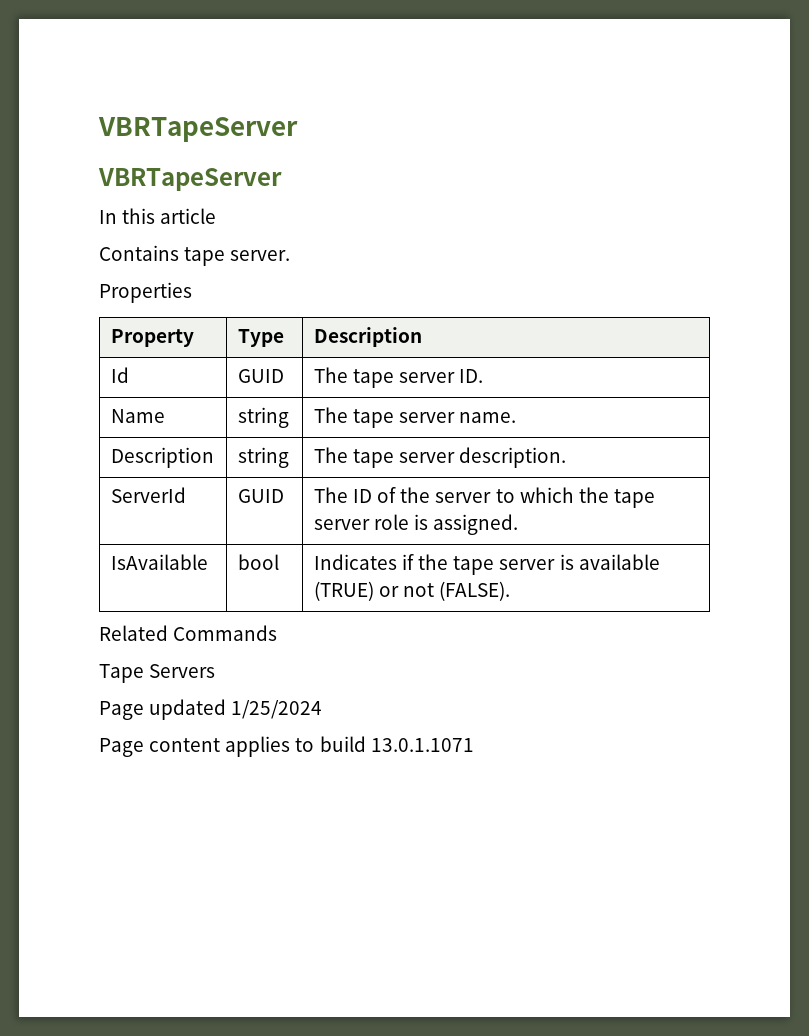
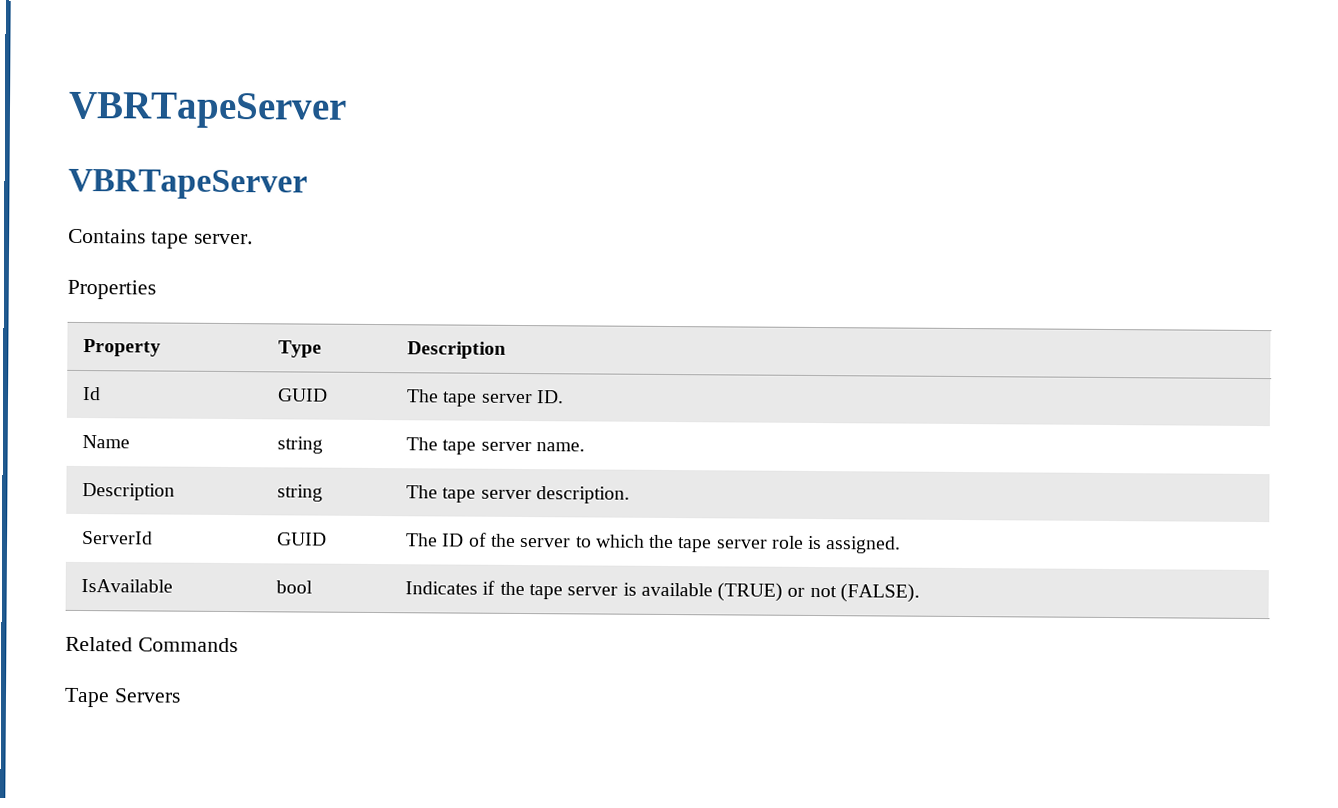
- In this article
- Page updated 1/25/2024
- Page content applies to build 13.0.1.1071

